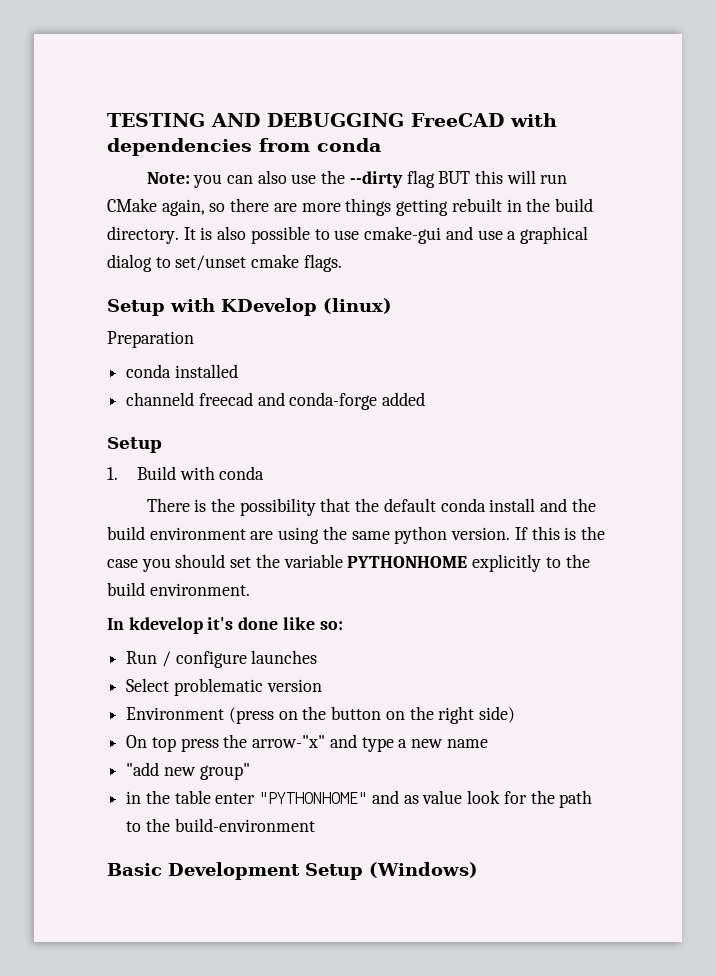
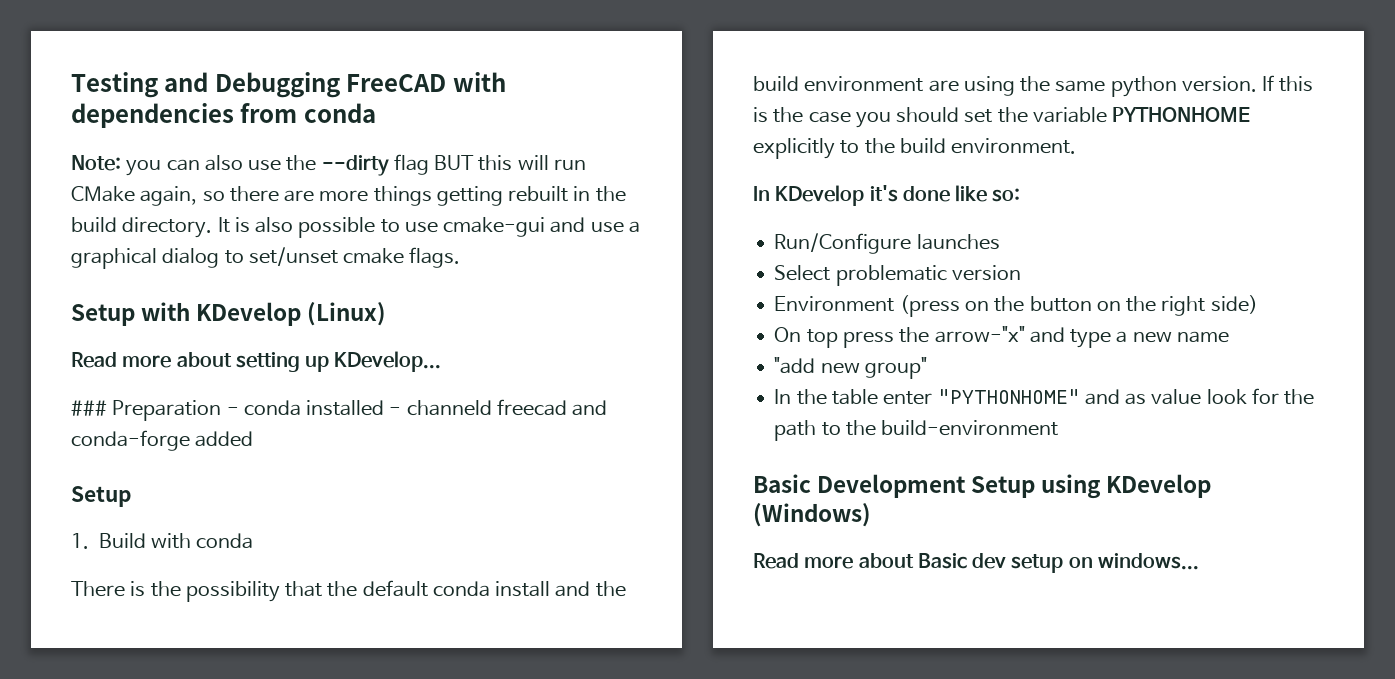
- TESTING AND DEBUGGING FreeCAD with dependencies from conda
+ Testing and Debugging FreeCAD with dependencies from conda
- Setup with KDevelop (linux)
- Preparation
- conda installed
- channeld freecad and conda-forge added
+ Setup with KDevelop (Linux)
+ Read more about setting up KDevelop...
+ ### Preparation - conda installed - channeld freecad and conda-forge added
- In kdevelop it's done like so:
+ In KDevelop it's done like so:
- Run / configure launches
+ Run/Configure launches
- in the table enter "PYTHONHOME" and as value look for the path to the build-environment
+ In the table enter "PYTHONHOME" and as value look for the path to the build-environment
- Basic Development Setup (Windows)
+ Basic Development Setup using KDevelop (Windows)
+ Read more about Basic dev setup on windows...

